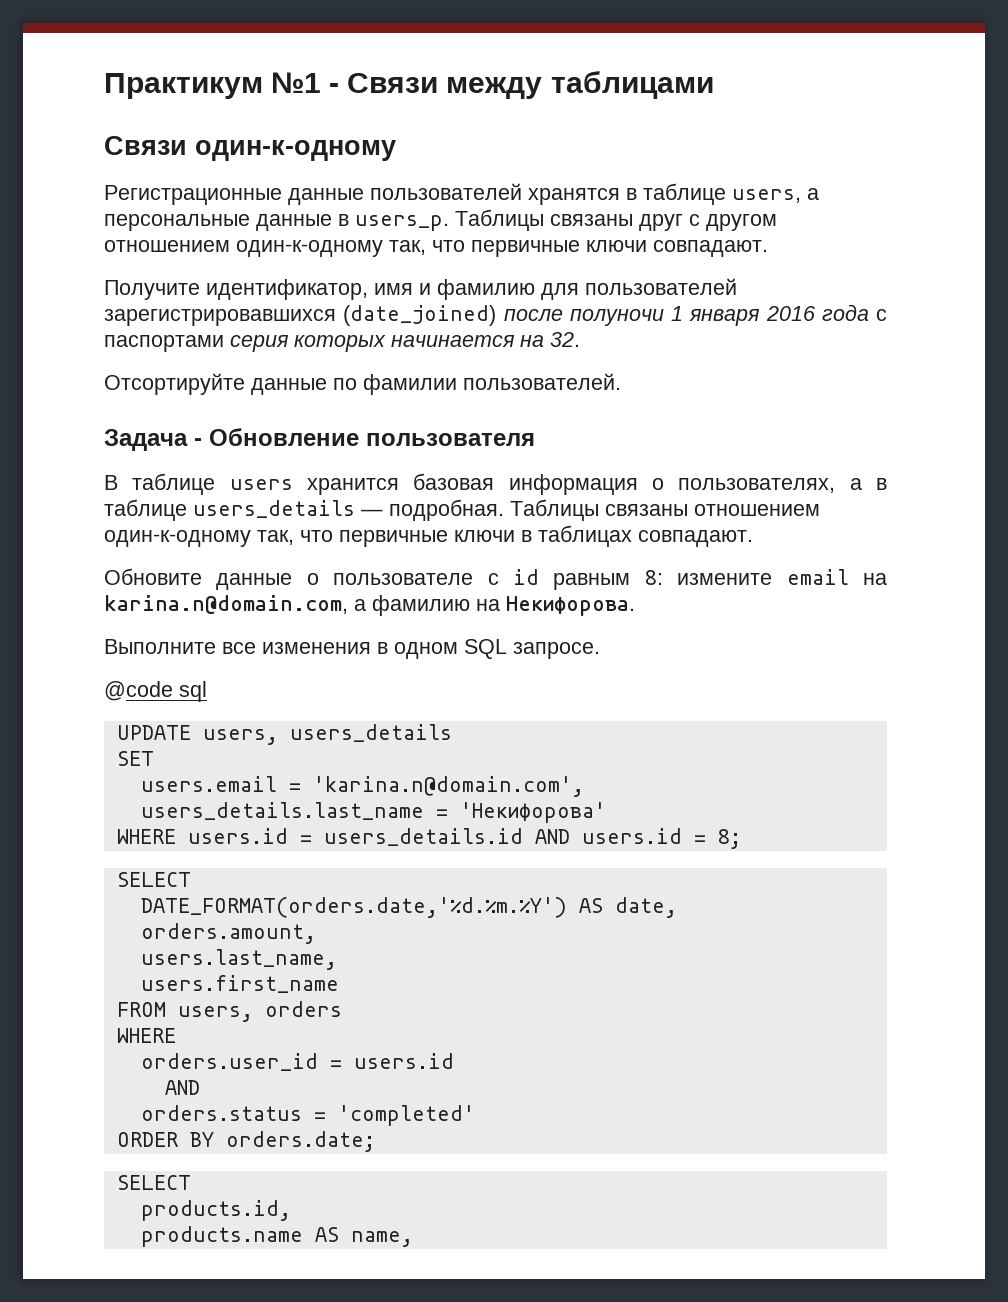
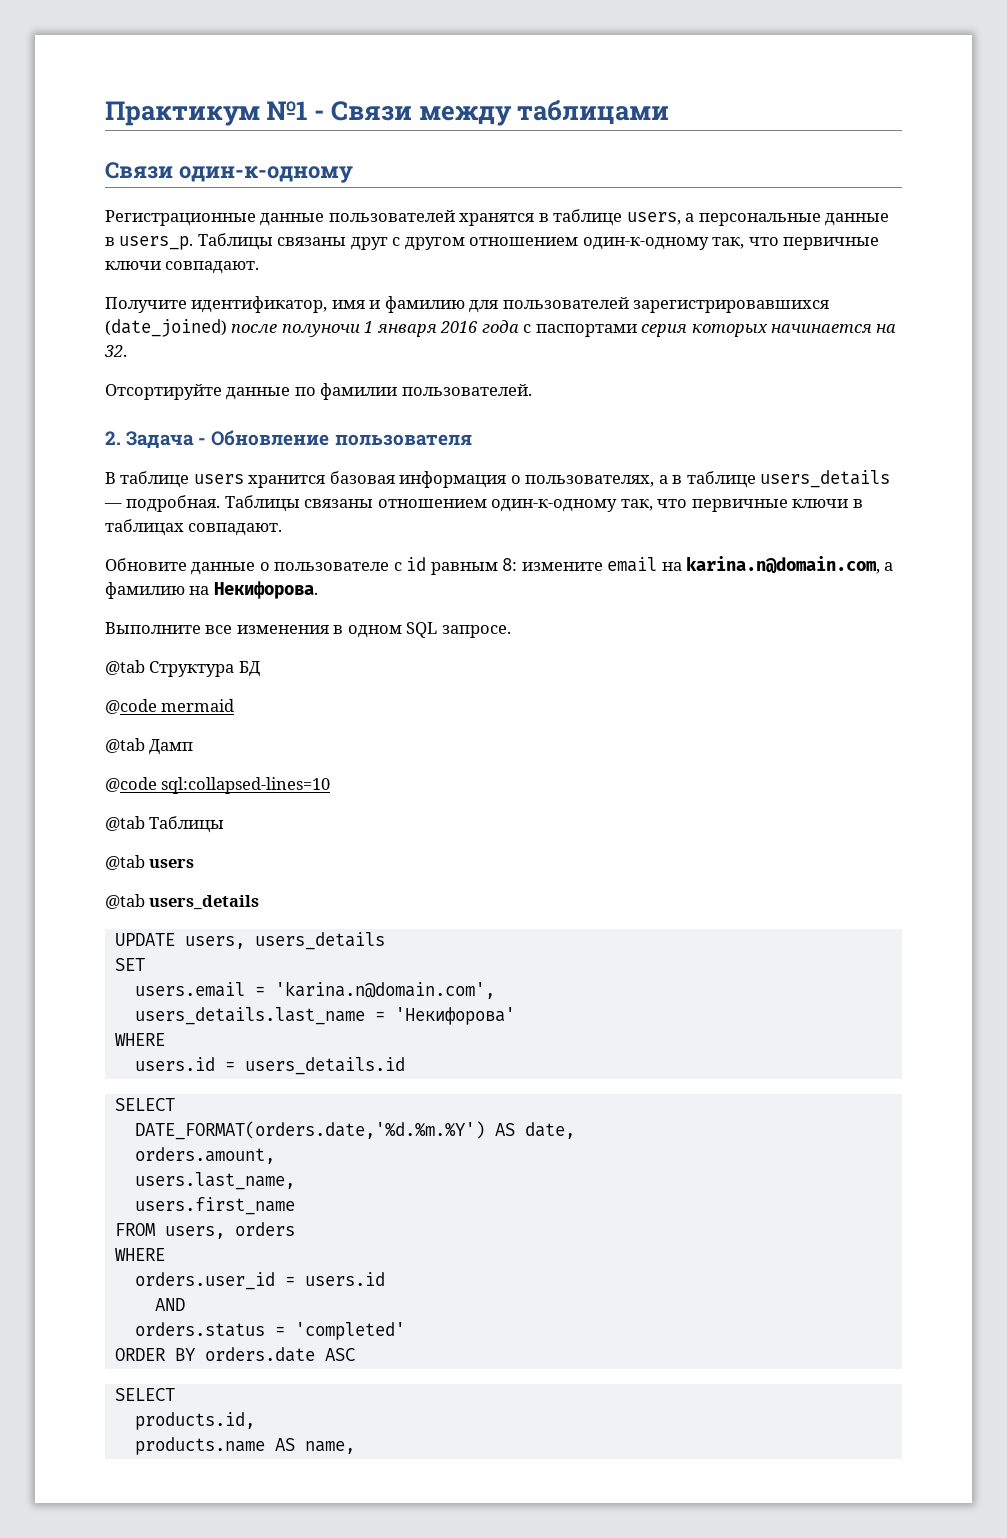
- Задача - Обновление пользователя
+ 2. Задача - Обновление пользователя
- @code sql
+ @tab Структура БД
+ @code mermaid
+ @tab Дамп
+ @code sql:collapsed-lines=10
+ @tab Таблицы
+ @tab users
+ @tab users_details
  users_details.last_name = 'Некифорова'
- WHERE users.id = users_details.id AND users.id = 8;
+ WHERE
+ users.id = users_details.id
- ORDER BY orders.date;
+ ORDER BY orders.date ASC

